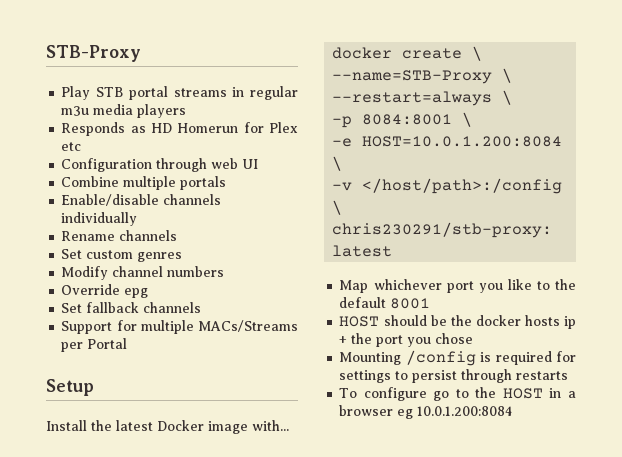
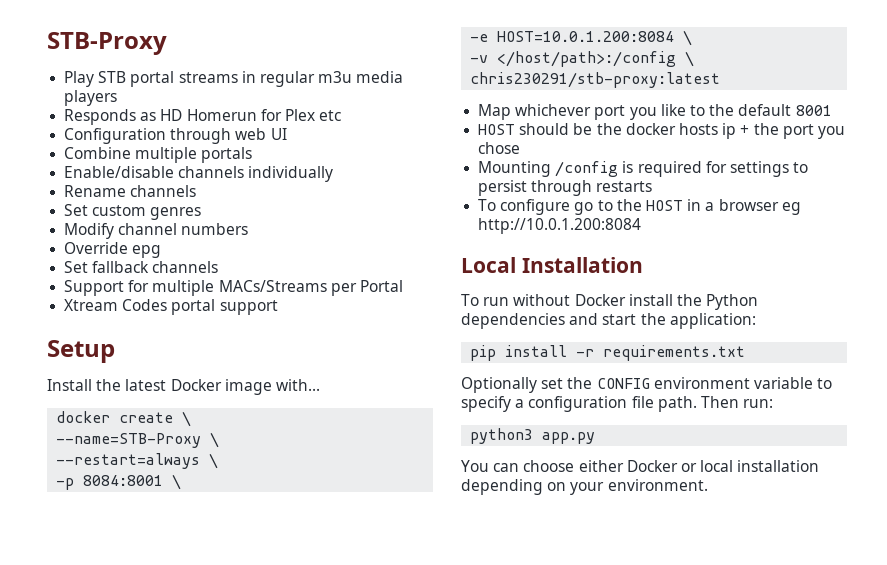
+ Xtream Codes portal support
- To configure go to the HOST in a browser eg 10.0.1.200:8084
+ To configure go to the HOST in a browser eg http://10.0.1.200:8084
+ Local Installation
+ To run without Docker install the Python dependencies and start the application:
+ pip install -r requirements.txt
+ Optionally set the CONFIG environment variable to specify a configuration file path. Then run:
+ python3 app.py
+ You can choose either Docker or local installation depending on your environment.

